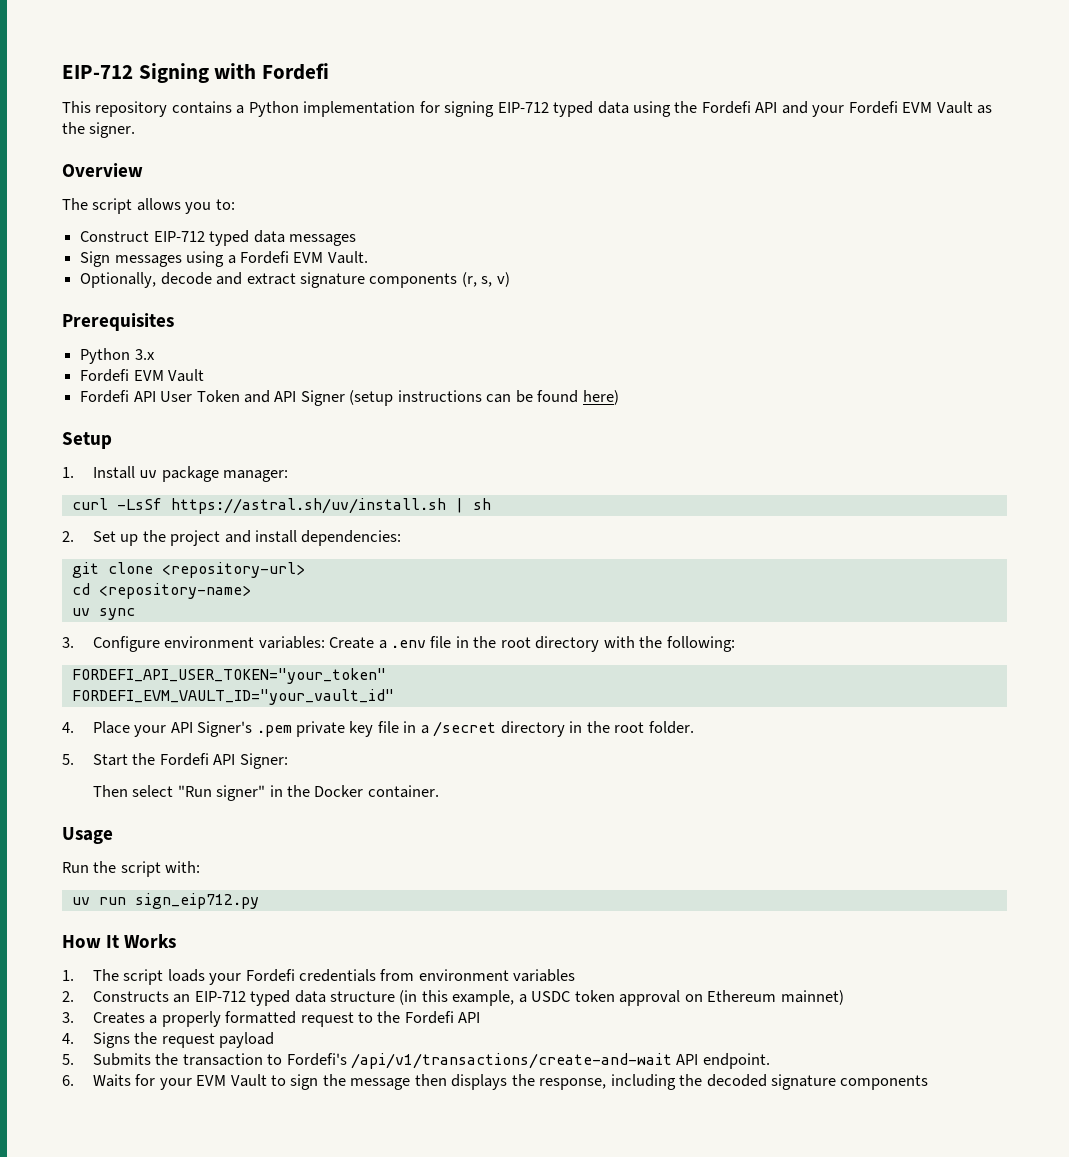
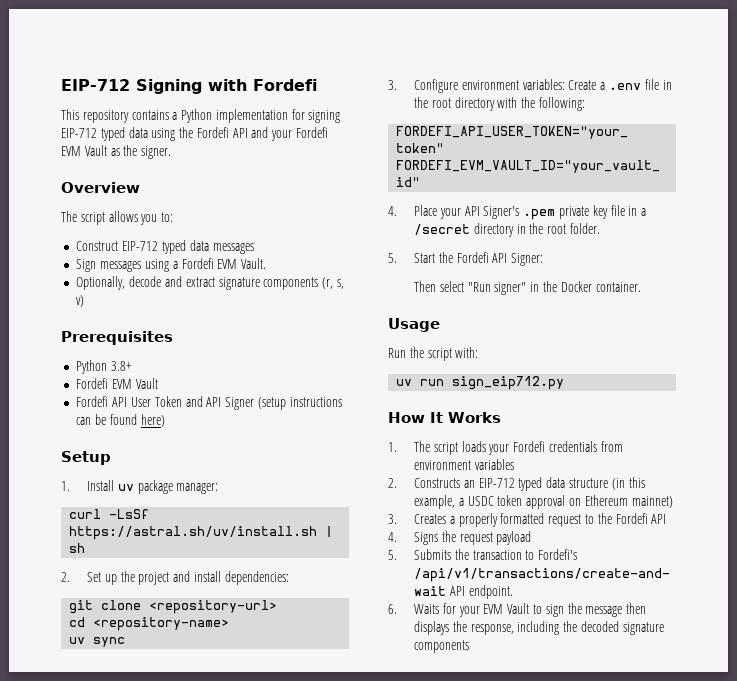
- Python 3.x
+ Python 3.8+

